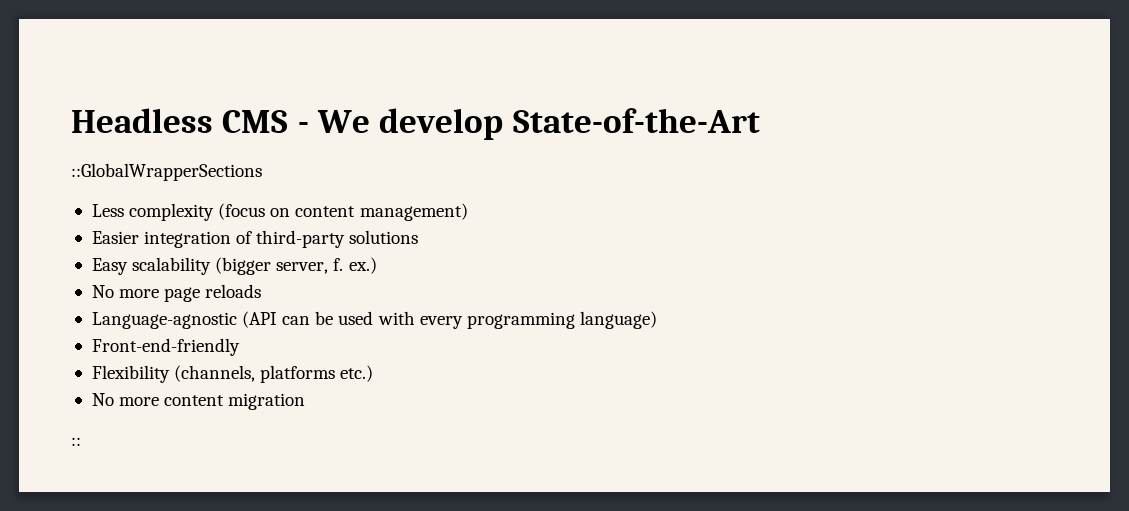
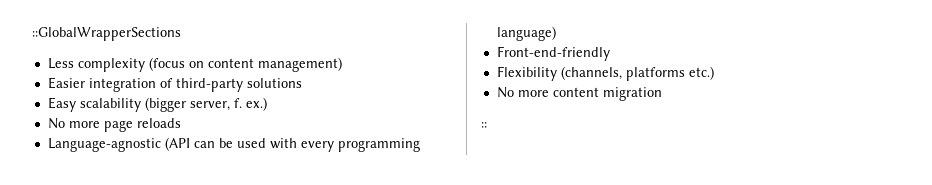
- Headless CMS - We develop State-of-the-Art

